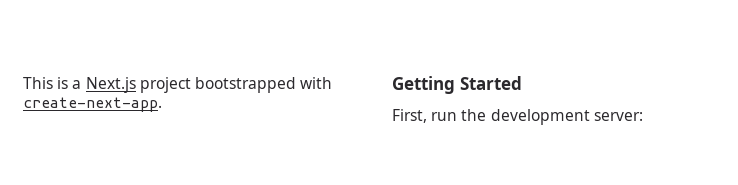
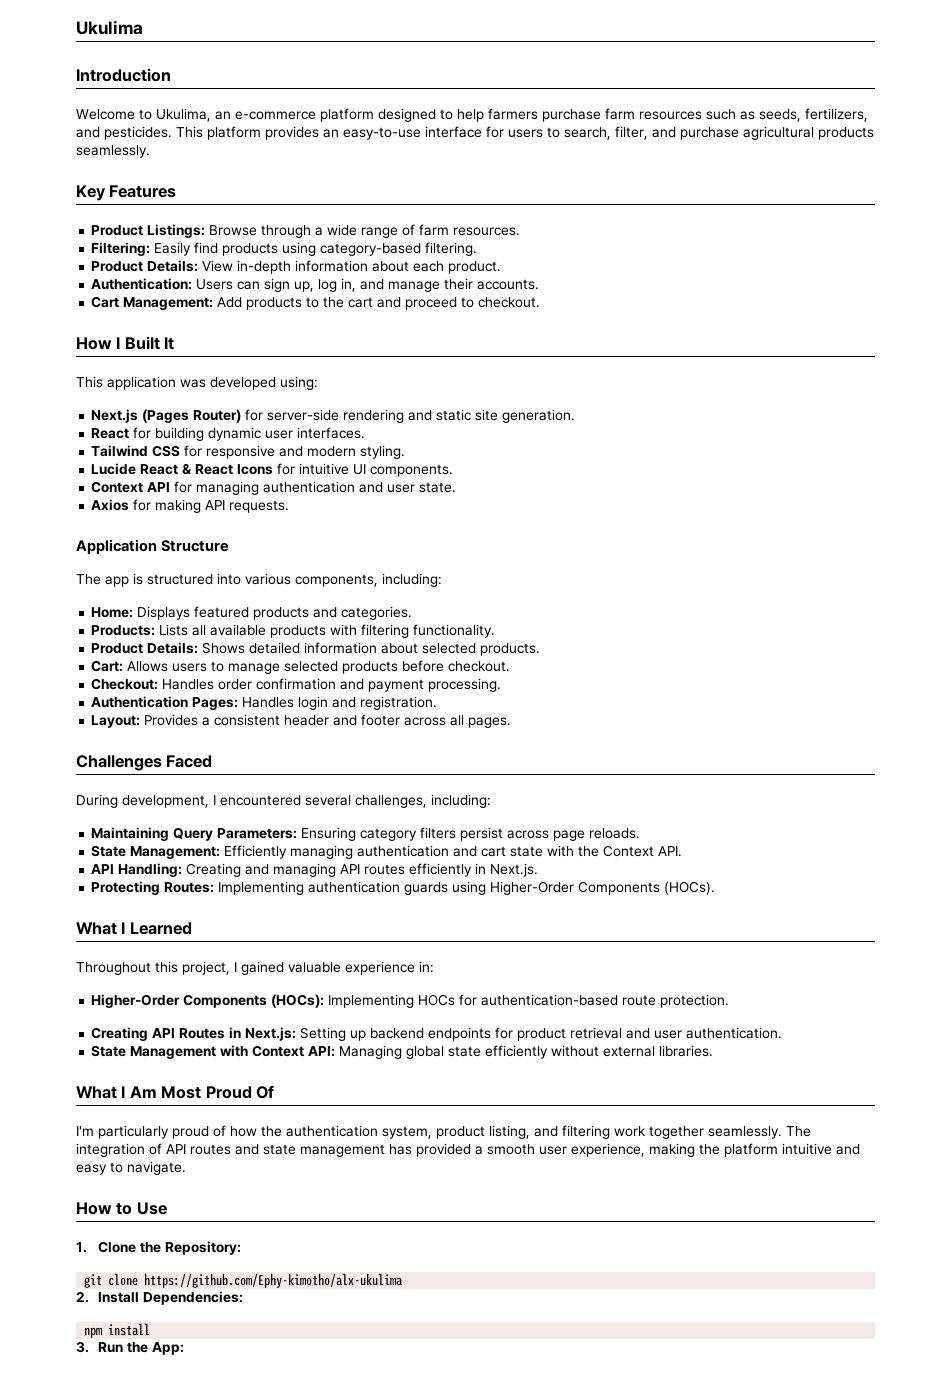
- This is a Next.js project bootstrapped with create-next-app.
- Getting Started
- First, run the development server:
+ Ukulima
+ Introduction
+ Welcome to Ukulima, an e-commerce platform designed to help farmers purchase farm resources such as seeds, fertilizers, and pesticides. This platform provides an easy-to-use interface for users to search, filter, and purchase agricultural products seamlessly.
+ Key Features
+ Product Listings: Browse through a wide range of farm resources.
+ Filtering: Easily find products using category-based filtering.
+ Product Details: View in-depth information about each product.
+ Authentication: Users can sign up, log in, and manage their accounts.
+ Cart Management: Add products to the cart and proceed to checkout.
+ How I Built It
+ This application was developed using:
+ Next.js (Pages Router) for server-side rendering and static site generation.
+ React for building dynamic user interfaces.
+ Tailwind CSS for responsive and modern styling.
+ Lucide React & React Icons for intuitive UI components.
+ Context API for managing authentication and user state.
+ Axios for making API requests.
+ Application Structure
+ The app is structured into various components, including:
+ Home: Displays featured products and categories.
+ Products: Lists all available products with filtering functionality.
+ Product Details: Shows detailed information about selected products.
+ Cart: Allows users to manage selected products before checkout.
+ Checkout: Handles order confirmation and payment processing.
+ Authentication Pages: Handles login and registration.
+ Layout: Provides a consistent header and footer across all pages.
+ Challenges Faced
+ During development, I encountered several challenges, including:
+ Maintaining Query Parameters: Ensuring category filters persist across page reloads.
+ State Management: Efficiently managing authentication and cart state with the Context API.
+ API Handling: Creating and managing API routes efficiently in Next.js.
+ Protecting Routes: Implementing authentication guards using Higher-Order Components (HOCs).
+ What I Learned
+ Throughout this project, I gained valuable experience in:
+ Higher-Order Components (HOCs): Implementing HOCs for authentication-based route protection.
+ Creating API Routes in Next.js: Setting up backend endpoints for product retrieval and user authentication.
+ State Management with Context API: Managing global state efficiently without external libraries.
+ What I Am Most Proud Of
+ I'm particularly proud of how the authentication system, product listing, and filtering work together seamlessly. The integration of API routes and state management has provided a smooth user experience, making the platform intuitive and easy to navigate.
+ How to Use
+ 1. Clone the Repository:
+ git clone https://github.com/Ephy-kimotho/alx-ukulima
+ 2. Install Dependencies:
+ npm install
+ 3. Run the App:

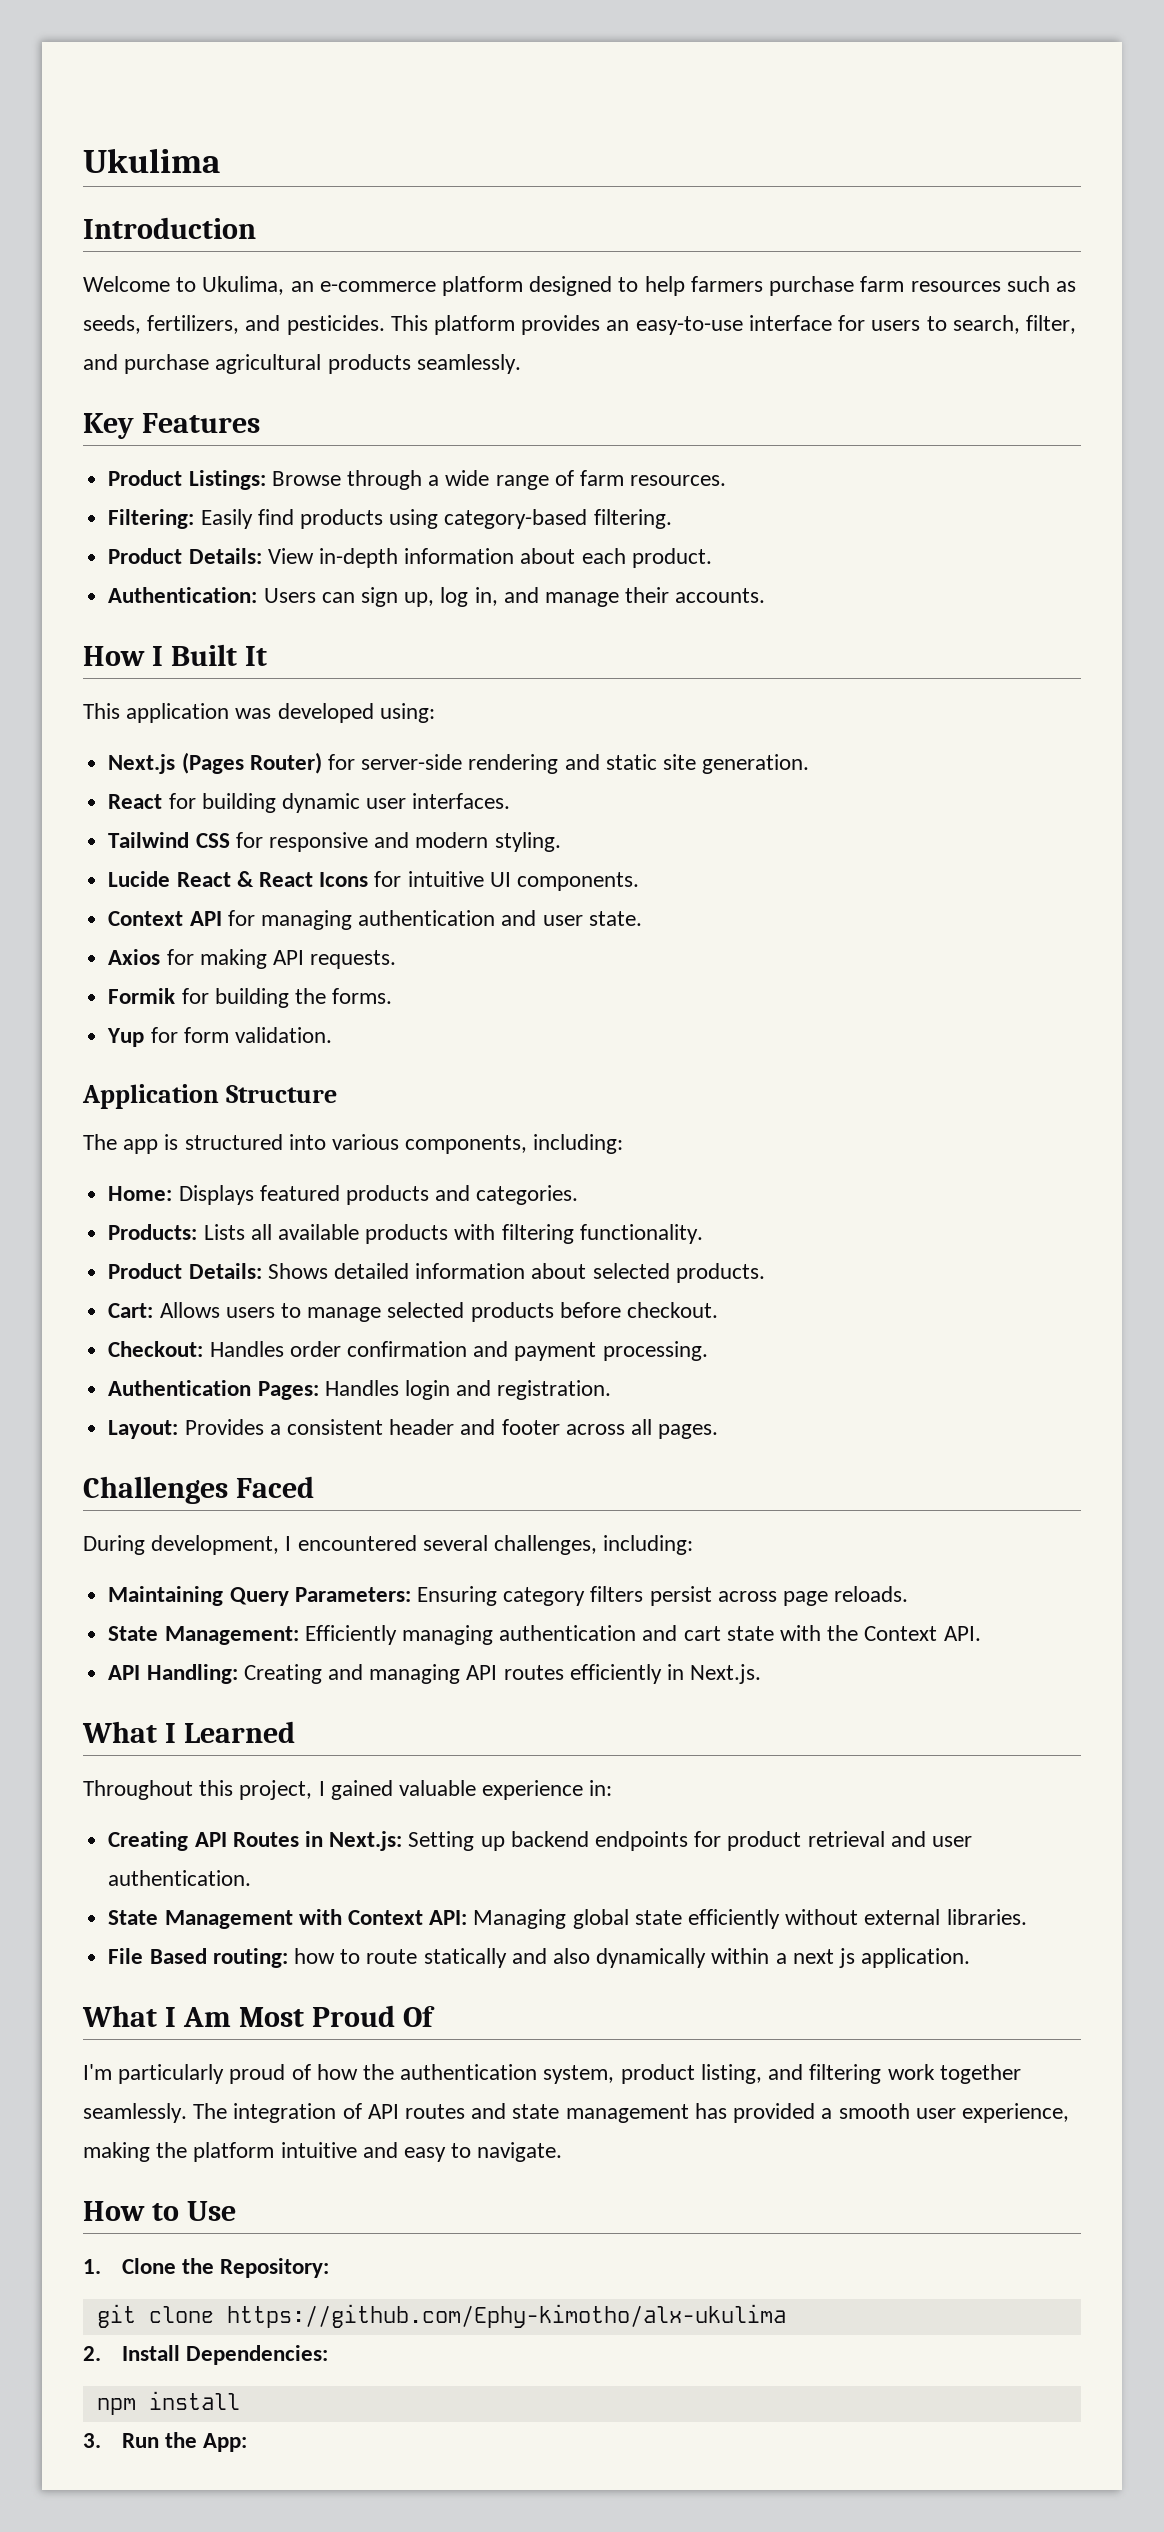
- Cart Management: Add products to the cart and proceed to checkout.
+ Formik for building the forms.
+ Yup for form validation.
- Protecting Routes: Implementing authentication guards using Higher-Order Components (HOCs).
- Higher-Order Components (HOCs): Implementing HOCs for authentication-based route protection.
+ File Based routing: how to route statically and also dynamically within a next js application.

